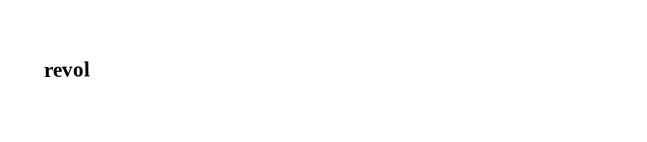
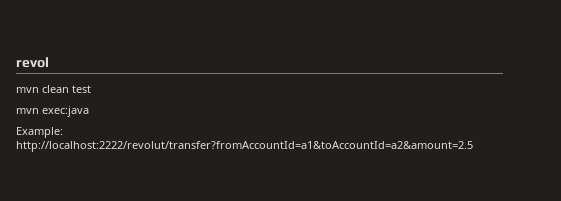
+ mvn clean test
+ mvn exec:java
+ Example: http://localhost:2222/revolut/transfer?fromAccountId=a1&toAccountId=a2&amount=2.5

